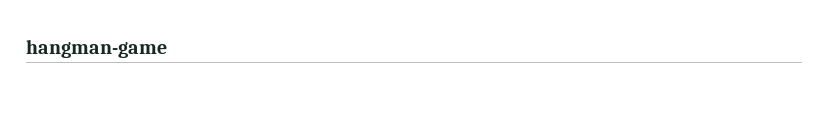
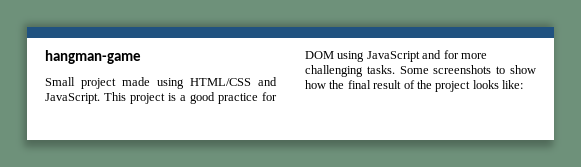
+ Small project made using HTML/CSS and JavaScript. This project is a good practice for DOM using JavaScript and for more challenging tasks. Some screenshots to show how the final result of the project looks like:

